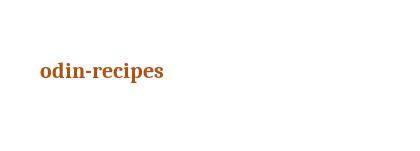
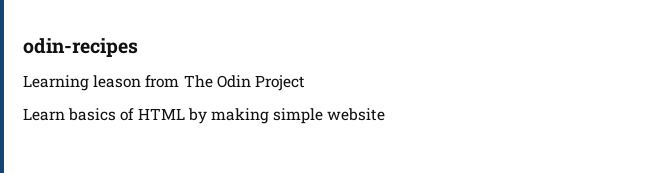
+ Learning leason from The Odin Project
+ Learn basics of HTML by making simple website

